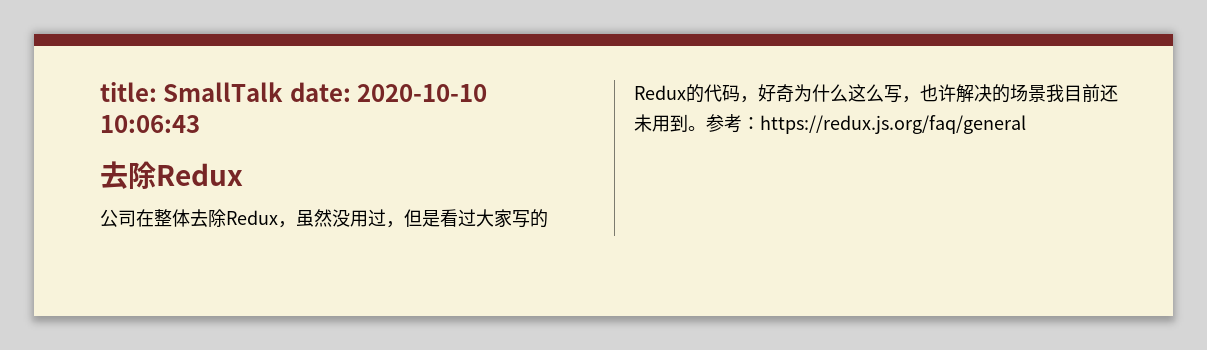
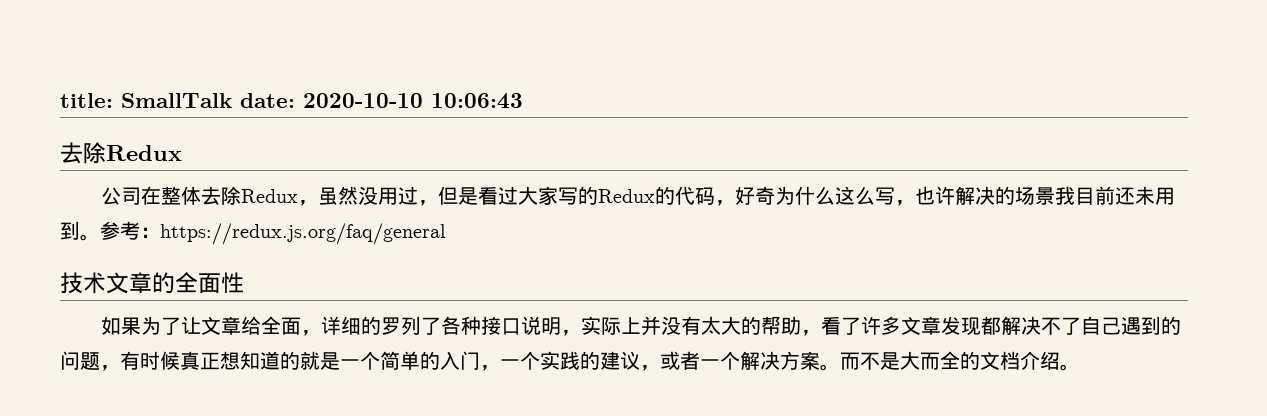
+ 技术文章的全面性
+ 如果为了让文章给全面，详细的罗列了各种接口说明，实际上并没有太大的帮助，看了许多文章发现都解决不了自己遇到的问题，有时候真正想知道的就是一个简单的入门，一个实践的建议，或者一个解决方案。而不是大而全的文档介绍。

